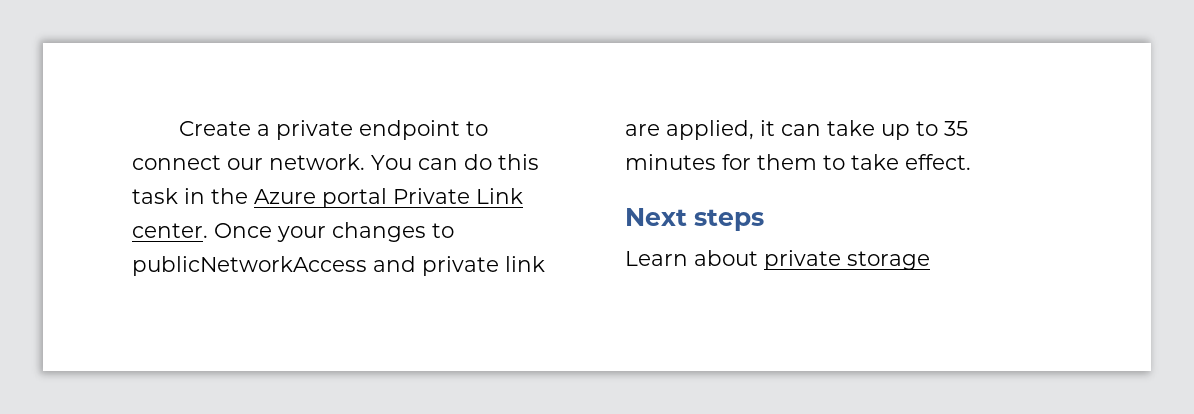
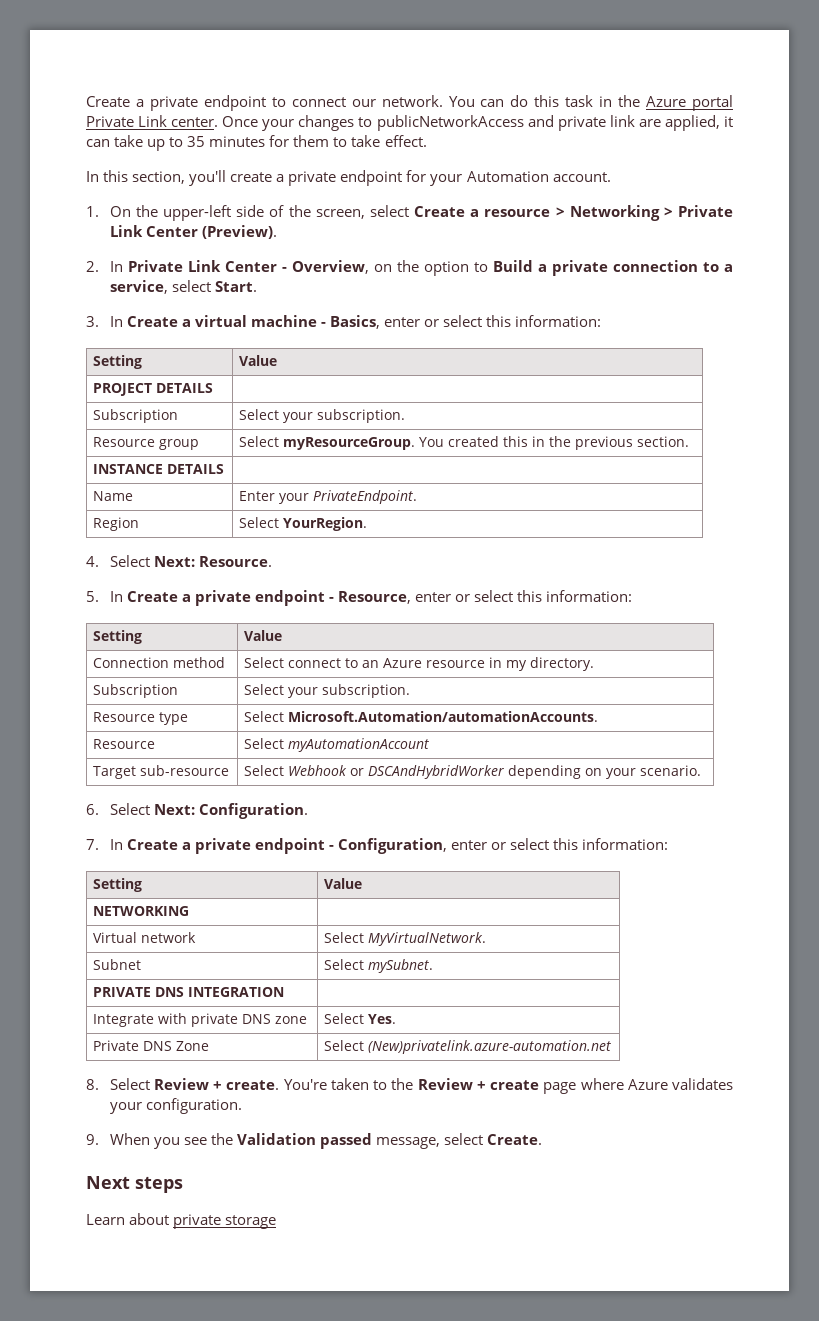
+ In this section, you'll create a private endpoint for your Automation account.
+ 1. On the upper-left side of the screen, select Create a resource > Networking > Private Link Center (Preview).
+ 2. In Private Link Center - Overview, on the option to Build a private connection to a service, select Start.
+ 3. In Create a virtual machine - Basics, enter or select this information:
+ Setting | Value
+ PROJECT DETAILS |
+ Subscription | Select your subscription.
+ Resource group | Select myResourceGroup. You created this in the previous section.
+ INSTANCE DETAILS |
+ Name | Enter your PrivateEndpoint.
+ Region | Select YourRegion.
+ 4. Select Next: Resource.
+ 5. In Create a private endpoint - Resource, enter or select this information:
+ Setting | Value
+ Connection method | Select connect to an Azure resource in my directory.
+ Subscription | Select your subscription.
+ Resource type | Select Microsoft.Automation/automationAccounts.
+ Resource | Select myAutomationAccount
+ Target sub-resource | Select Webhook or DSCAndHybridWorker depending on your scenario.
+ 6. Select Next: Configuration.
+ 7. In Create a private endpoint - Configuration, enter or select this information:
+ Setting | Value
+ NETWORKING |
+ Virtual network | Select MyVirtualNetwork.
+ Subnet | Select mySubnet.
+ PRIVATE DNS INTEGRATION |
+ Integrate with private DNS zone | Select Yes.
+ Private DNS Zone | Select (New)privatelink.azure-automation.net
+ 8. Select Review + create. You're taken to the Review + create page where Azure validates your configuration.
+ 9. When you see the Validation passed message, select Create.

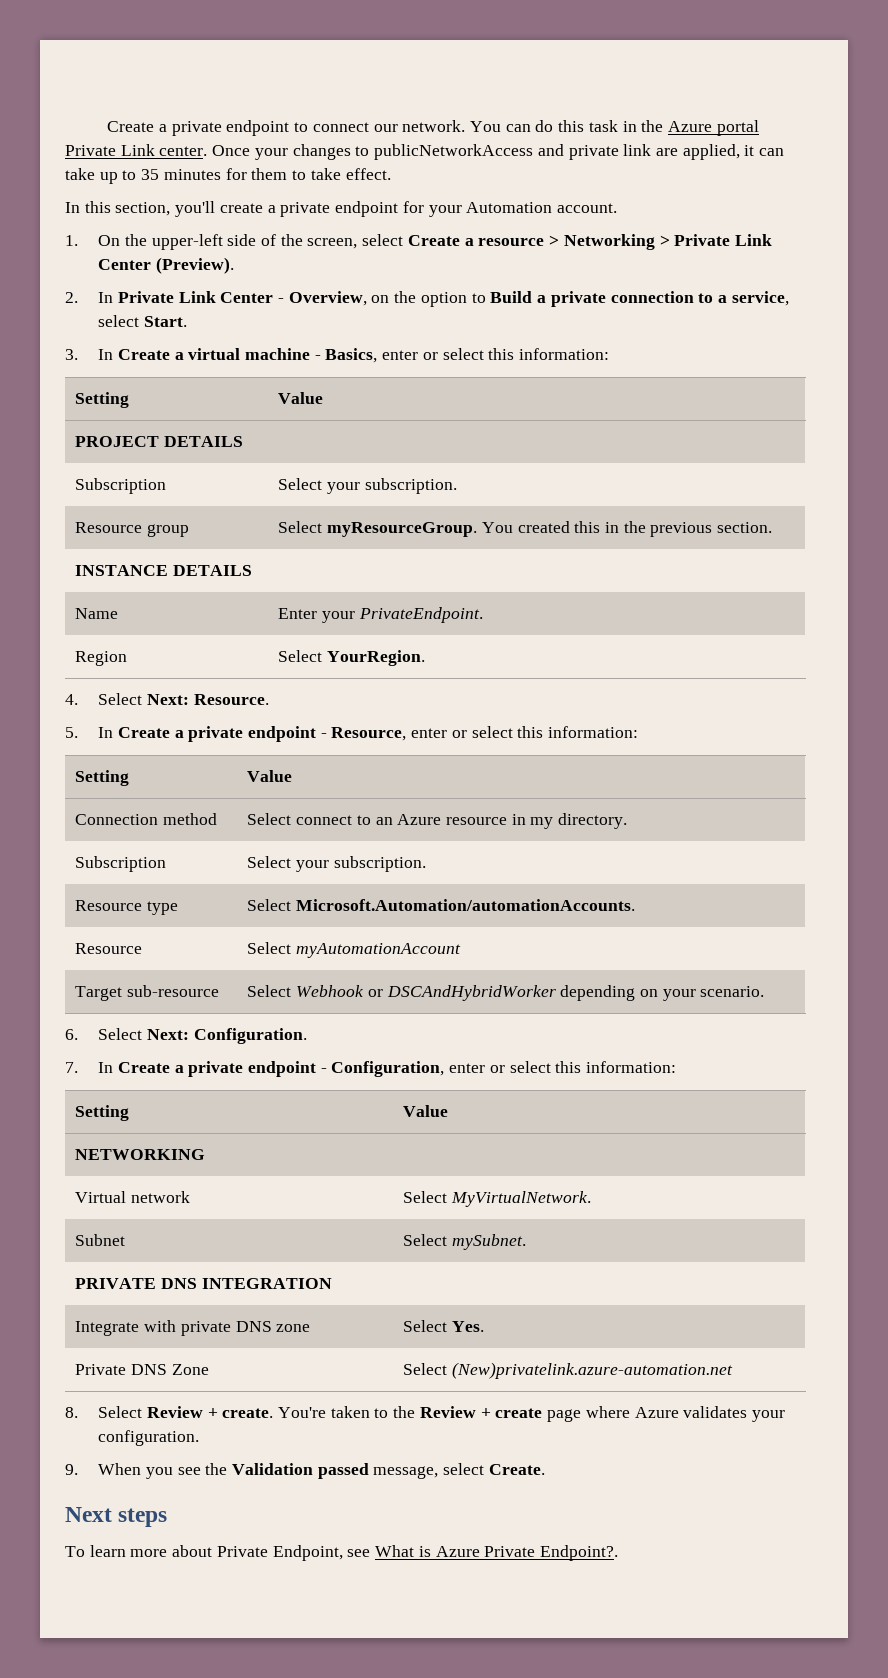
- Learn about private storage
+ To learn more about Private Endpoint, see What is Azure Private Endpoint?.

